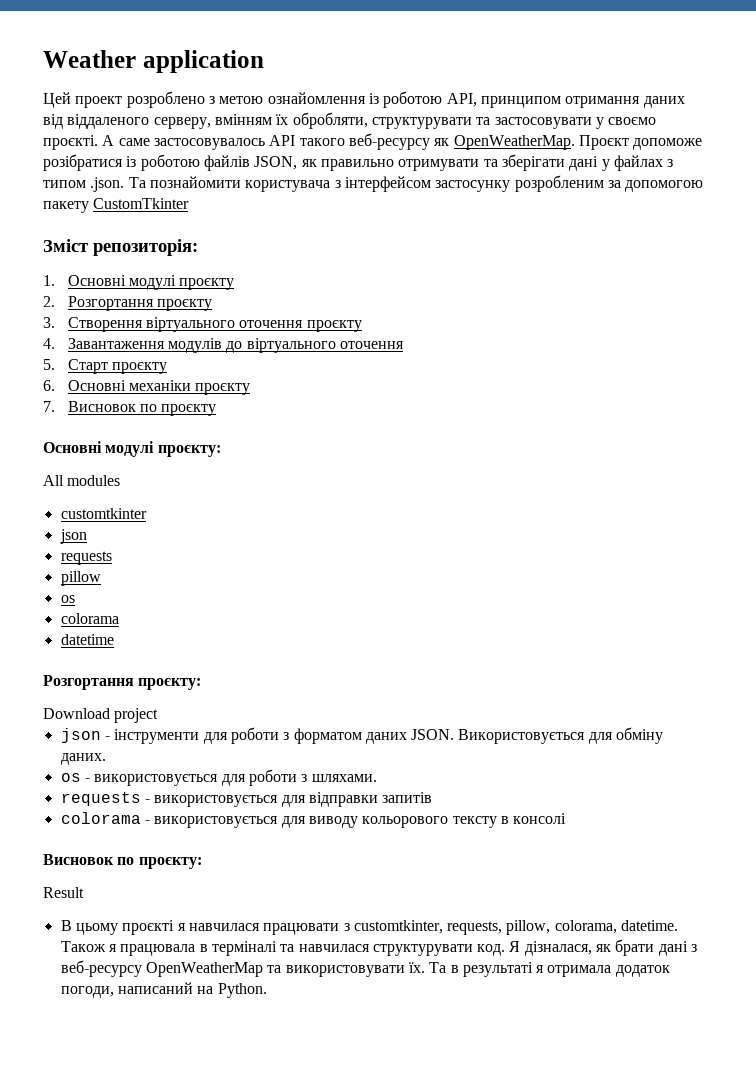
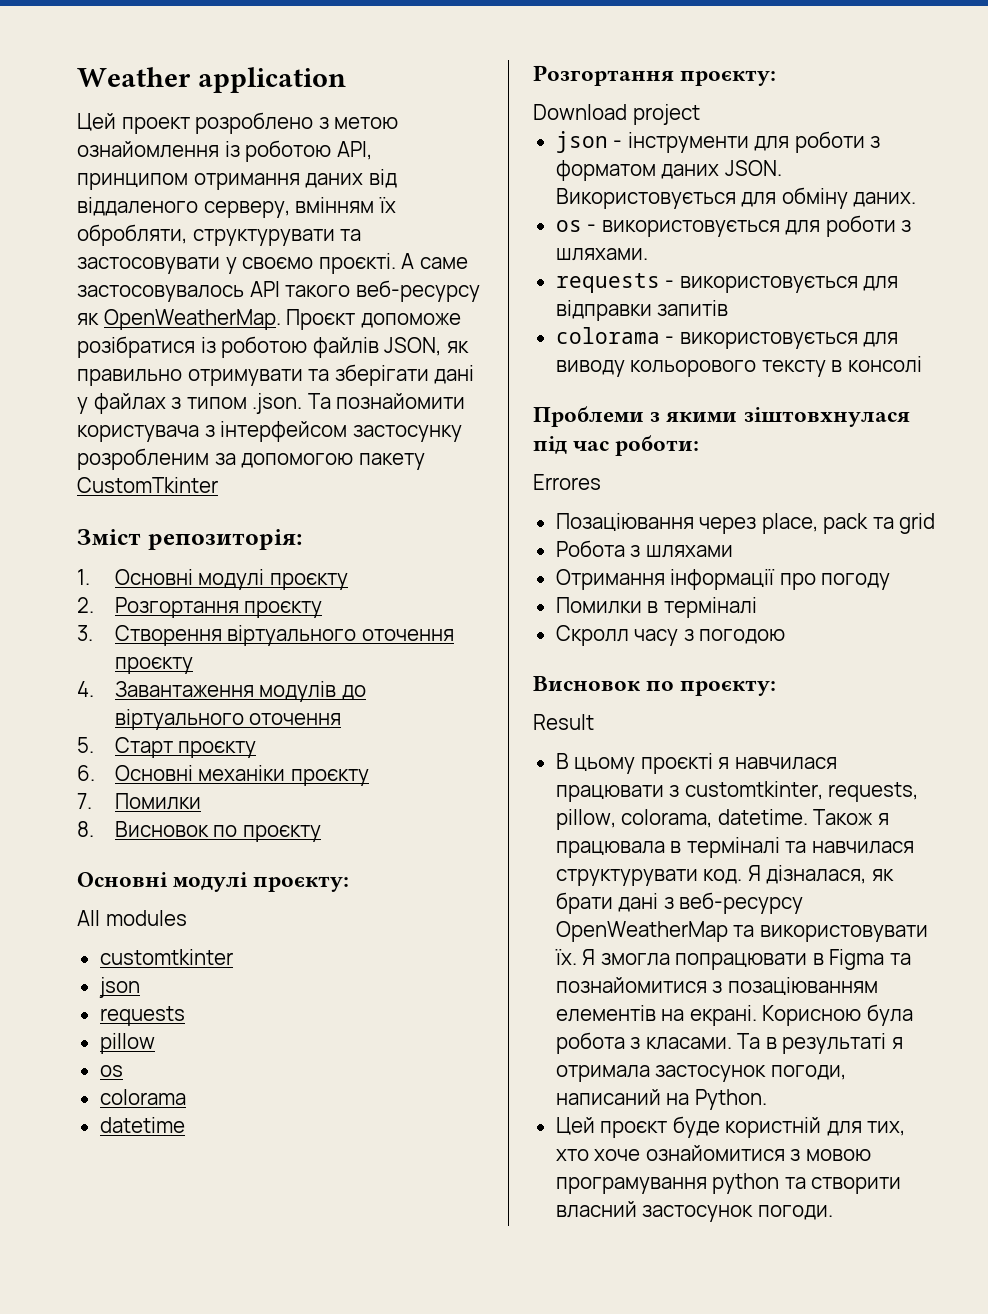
- 7. Висновок по проєкту
+ 7. Помилки
+ 8. Висновок по проєкту
+ Проблеми з якими зіштовхнулася під час роботи:
+ Errores
+ Позаціювання через place, pack та grid
+ Робота з шляхами
+ Отримання інформації про погоду
+ Помилки в терміналі
+ Скролл часу з погодою
+ Я змогла попрацювати в Figma та познайомитися з позаціюванням елементів на екрані. Корисною була робота з класами.
- Та в результаті я отримала додаток погоди, написаний на Python.
+ Та в результаті я отримала застосунок погоди, написаний на Python.
+ Цей проєкт буде користній для тих, хто хоче ознайомитися з мовою програмування python та створити власний застосунок погоди.

